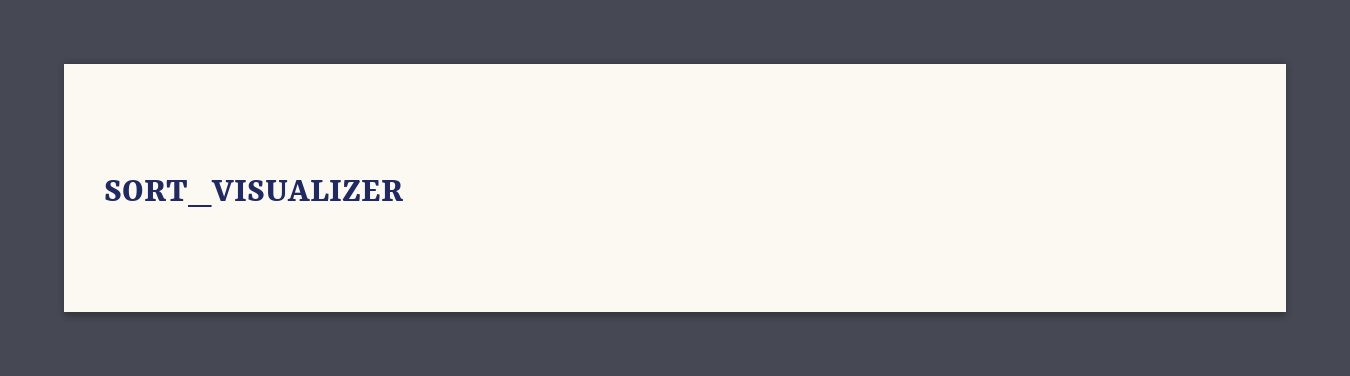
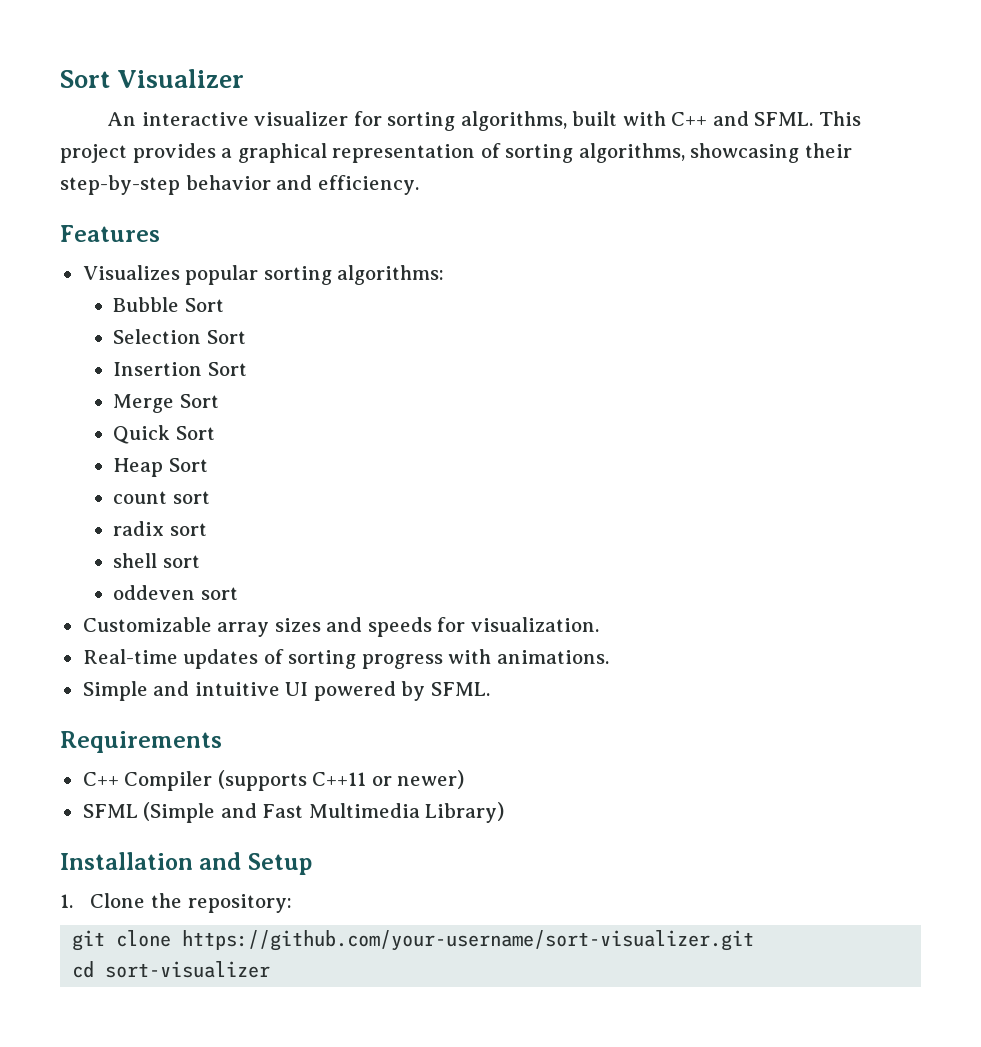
- SORT_VISUALIZER
+ Sort Visualizer
+ An interactive visualizer for sorting algorithms, built with C++ and SFML. This project provides a graphical representation of sorting algorithms, showcasing their step-by-step behavior and efficiency.
+ Features
+ Visualizes popular sorting algorithms:
+ Bubble Sort
+ Selection Sort
+ Insertion Sort
+ Merge Sort
+ Quick Sort
+ Heap Sort
+ count sort
+ radix sort
+ shell sort
+ oddeven sort
+ Customizable array sizes and speeds for visualization.
+ Real-time updates of sorting progress with animations.
+ Simple and intuitive UI powered by SFML.
+ Requirements
+ C++ Compiler (supports C++11 or newer)
+ SFML (Simple and Fast Multimedia Library)
+ Installation and Setup
+ 1. Clone the repository:
+ git clone https://github.com/your-username/sort-visualizer.git
+ cd sort-visualizer

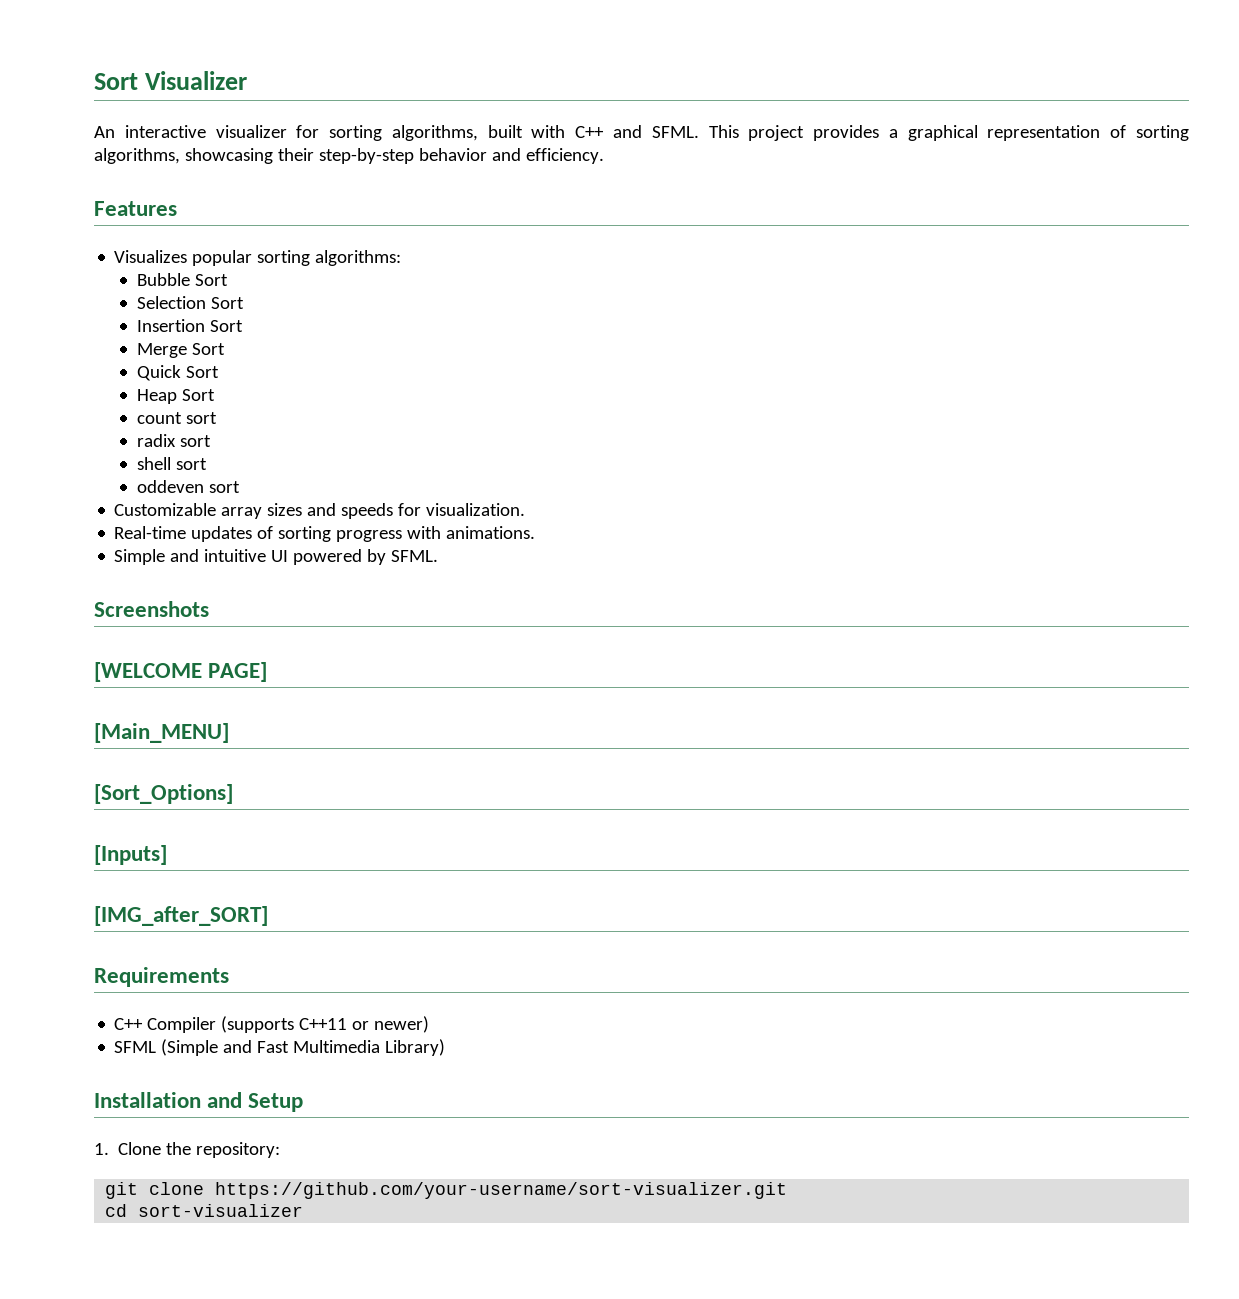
+ Screenshots
+ [WELCOME PAGE]
+ [Main_MENU]
+ [Sort_Options]
+ [Inputs]
+ [IMG_after_SORT]

